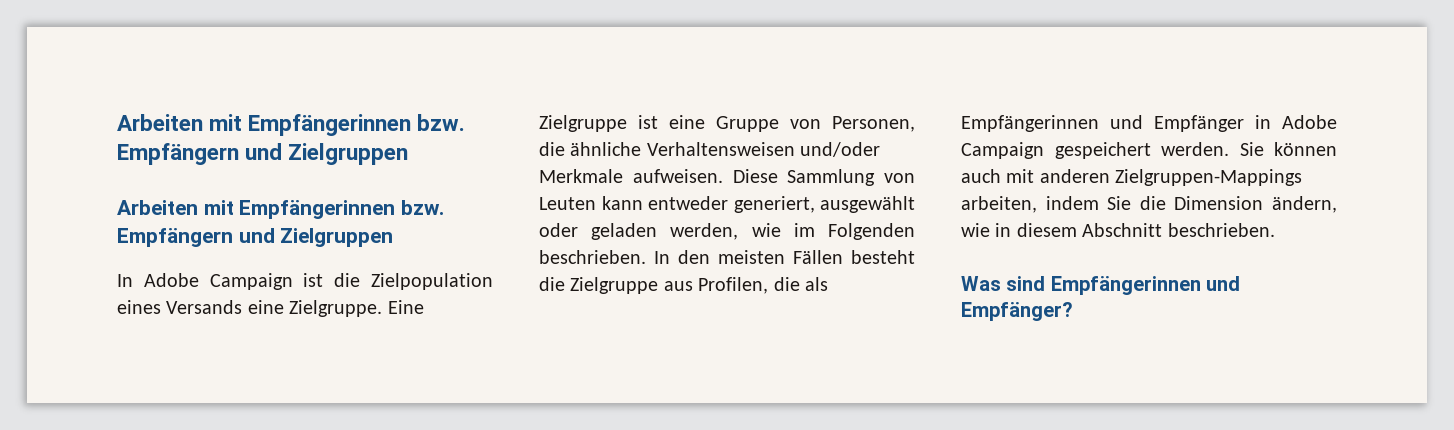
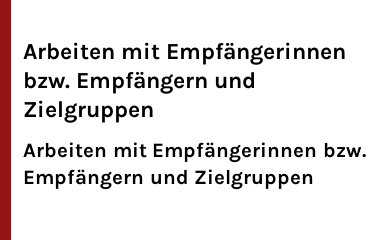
- In Adobe Campaign ist die Zielpopulation eines Versands eine Zielgruppe. Eine Zielgruppe ist eine Gruppe von Personen, die ähnliche Verhaltensweisen und/oder Merkmale aufweisen. Diese Sammlung von Leuten kann entweder generiert, ausgewählt oder geladen werden, wie im Folgenden beschrieben. In den meisten Fällen besteht die Zielgruppe aus Profilen, die als Empfängerinnen und Empfänger in Adobe Campaign gespeichert werden. Sie können auch mit anderen Zielgruppen-Mappings arbeiten, indem Sie die Dimension ändern, wie in diesem Abschnitt beschrieben.
- Was sind Empfängerinnen und Empfänger?

